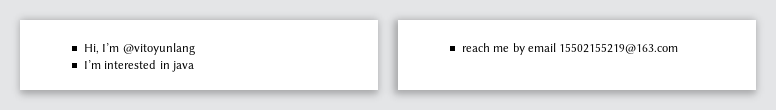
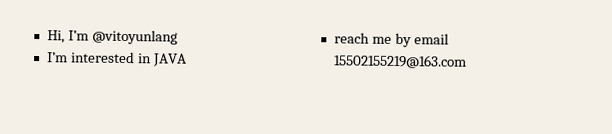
- I’m interested in java
+ I’m interested in JAVA

